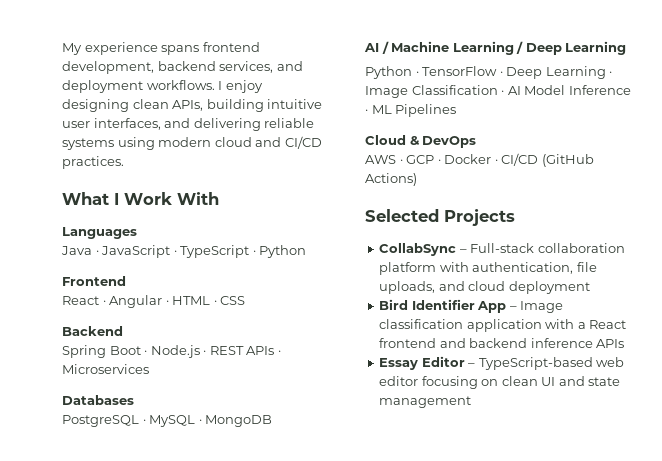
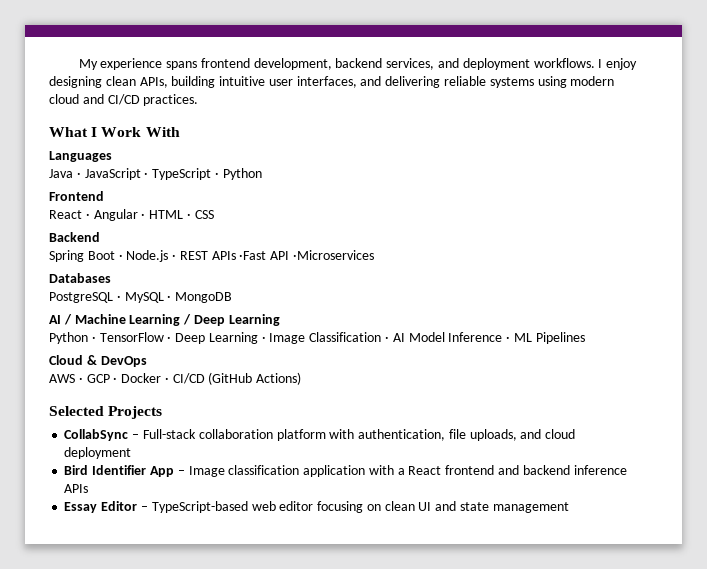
- Spring Boot · Node.js · REST APIs · Microservices
+ Spring Boot · Node.js · REST APIs ·Fast API ·Microservices

